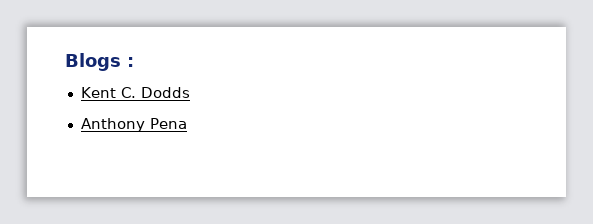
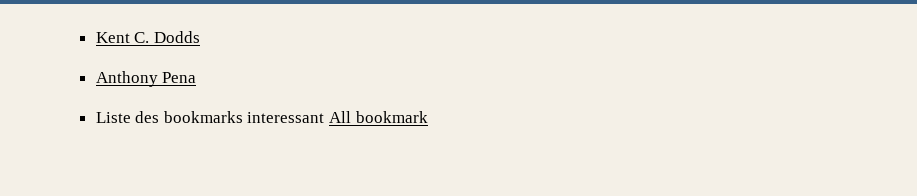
- Blogs :
+ Liste des bookmarks interessant All bookmark

